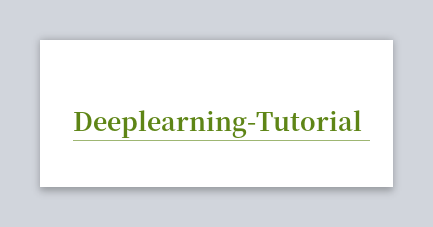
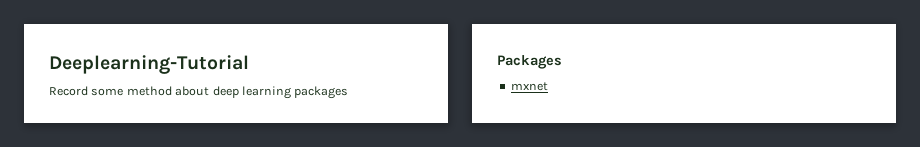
+ Record some method about deep learning packages
+ Packages
+ mxnet

